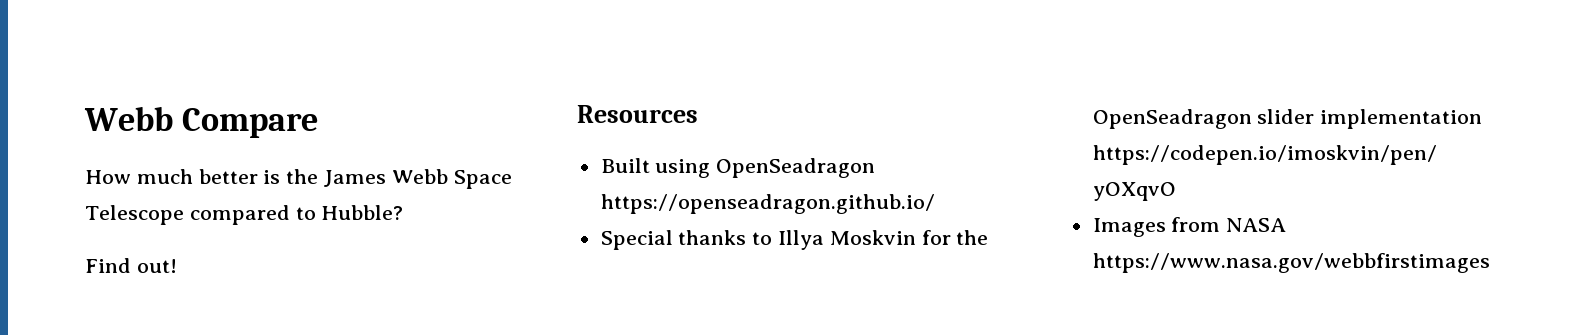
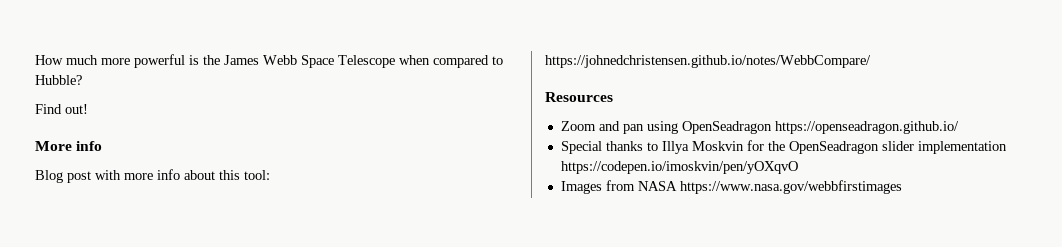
- Webb Compare
- How much better is the James Webb Space Telescope compared to Hubble?
+ How much more powerful is the James Webb Space Telescope when compared to Hubble?
+ More info
+ Blog post with more info about this tool: https://johnedchristensen.github.io/notes/WebbCompare/
  Resources
- Built using OpenSeadragon https://openseadragon.github.io/
+ Zoom and pan using OpenSeadragon https://openseadragon.github.io/

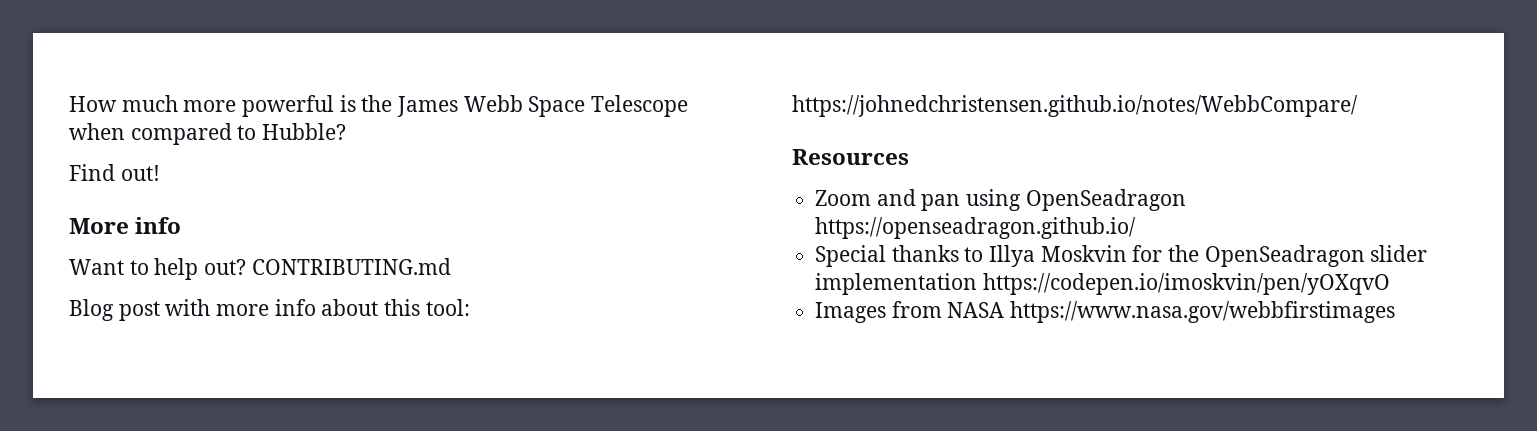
+ Want to help out? CONTRIBUTING.md

